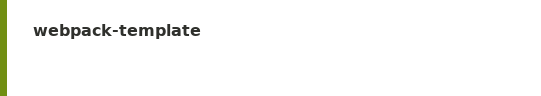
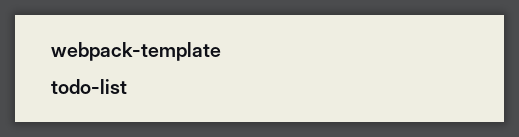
+ todo-list

